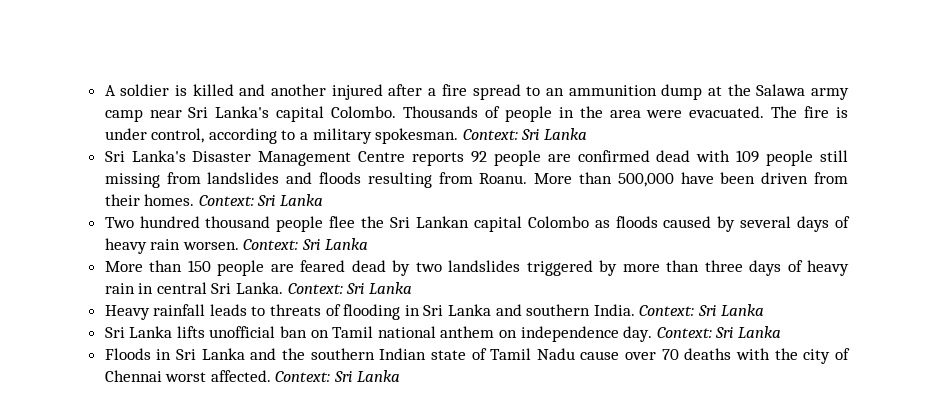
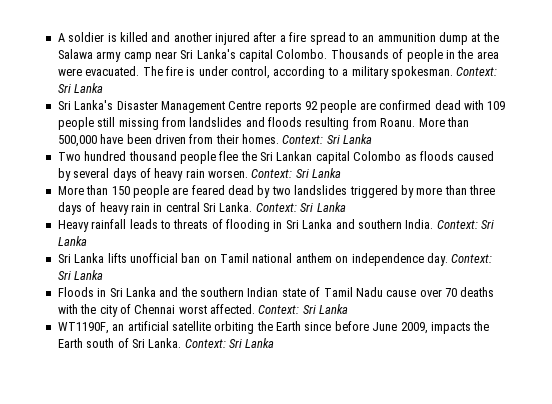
+ WT1190F, an artificial satellite orbiting the Earth since before June 2009, impacts the Earth south of Sri Lanka. Context: Sri Lanka

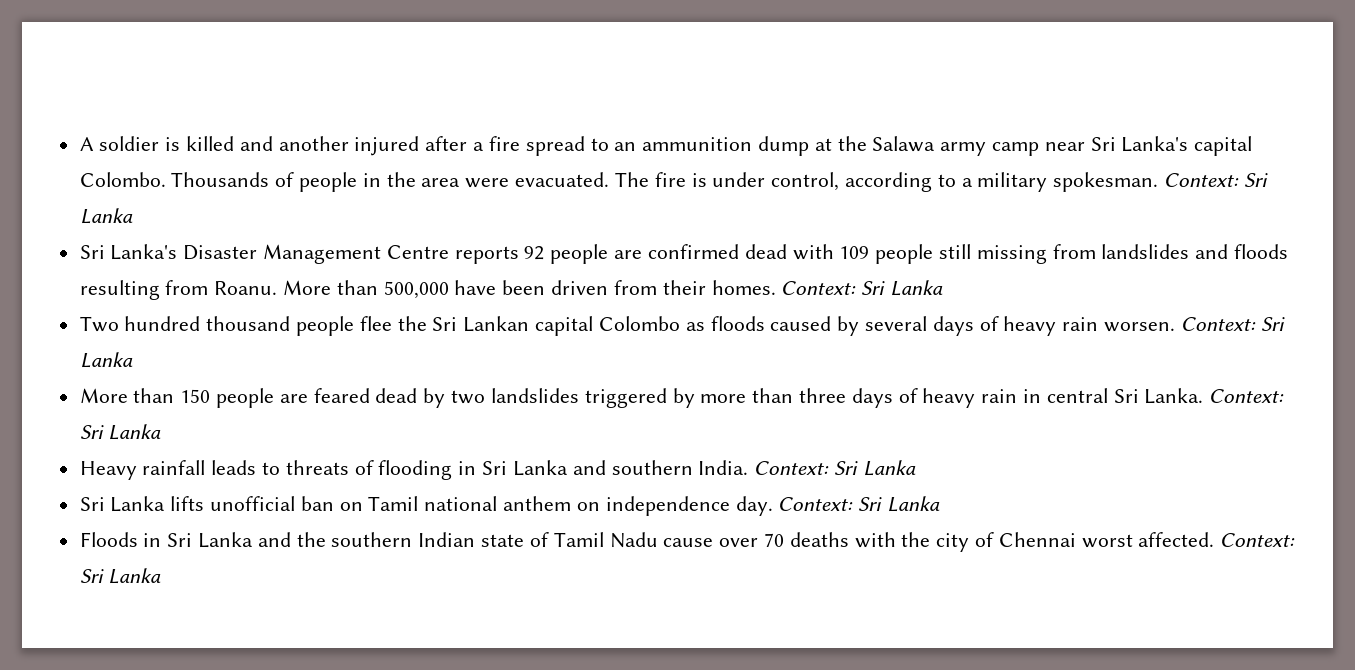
- WT1190F, an artificial satellite orbiting the Earth since before June 2009, impacts the Earth south of Sri Lanka. Context: Sri Lanka

